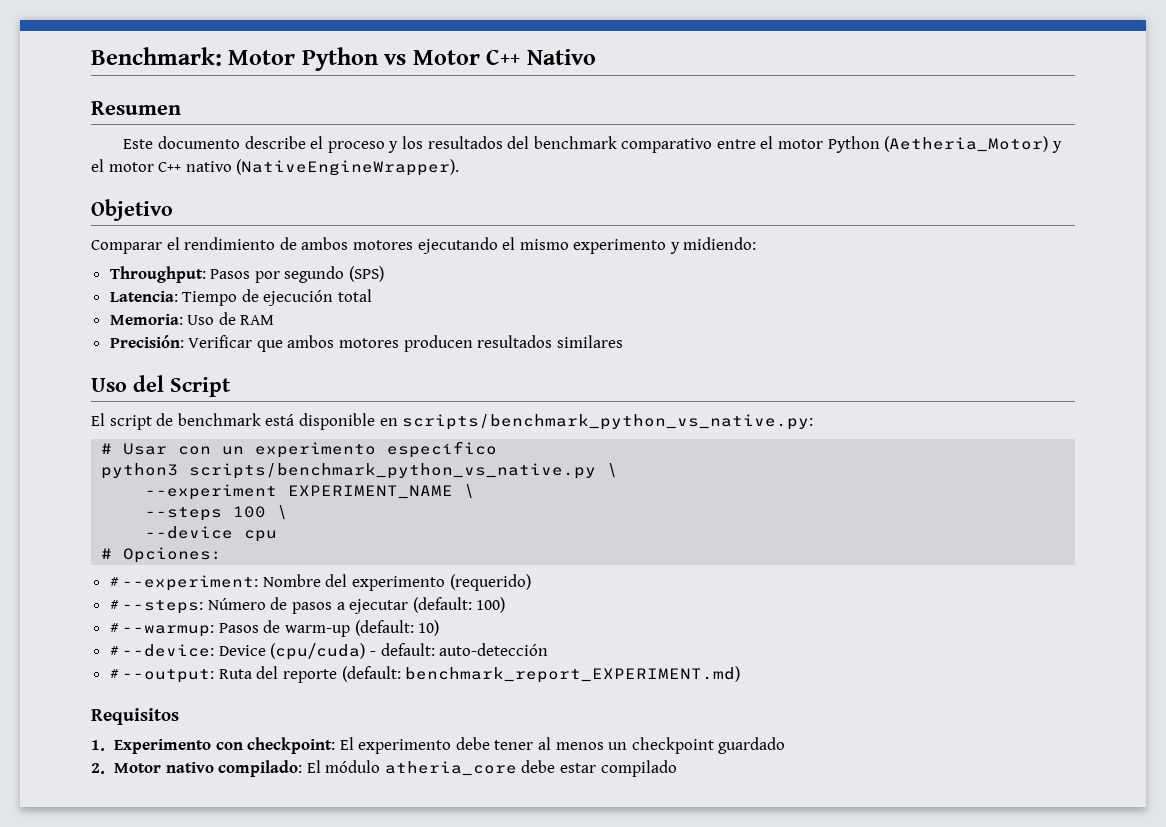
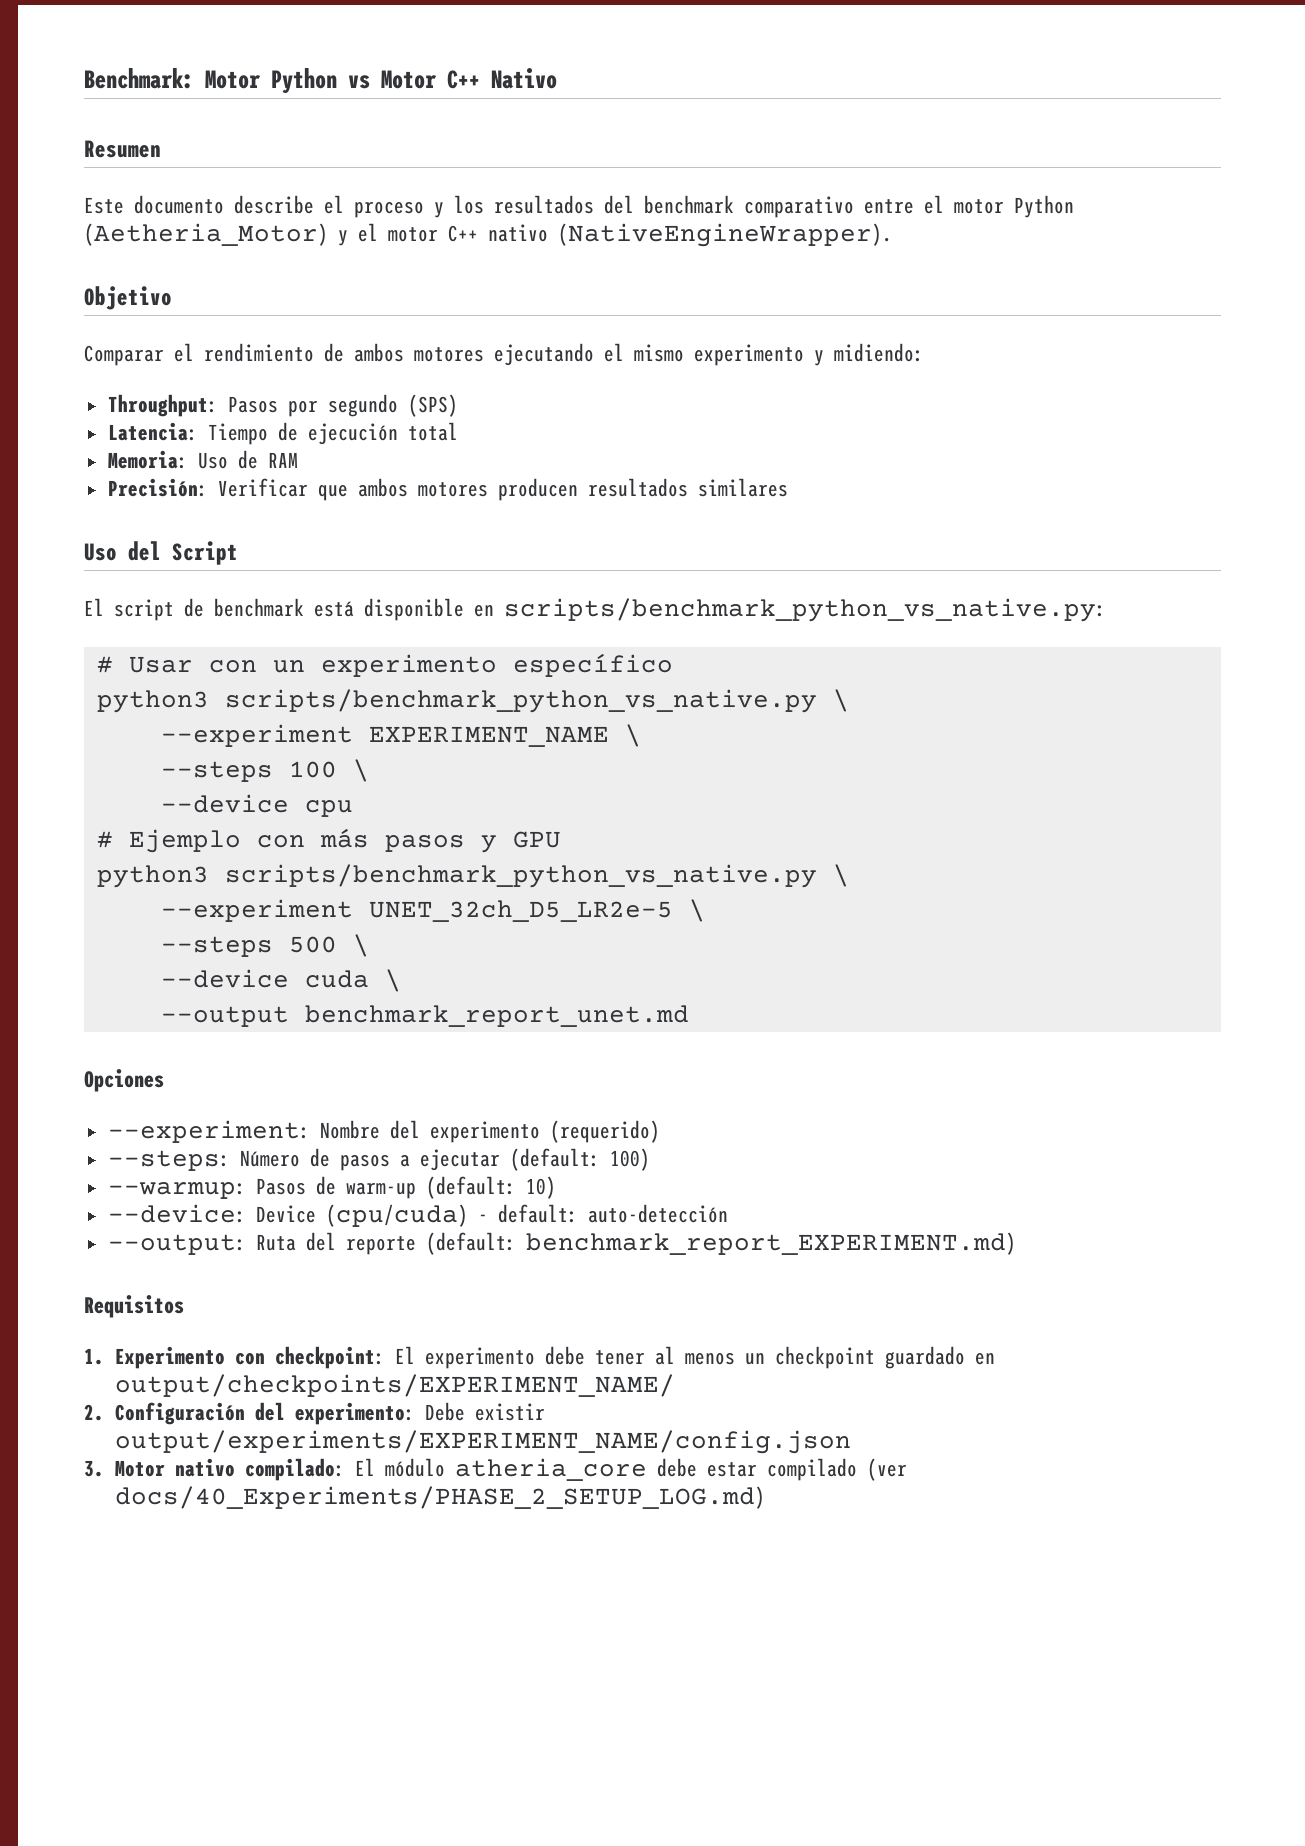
- # Opciones:
- # --experiment: Nombre del experimento (requerido)
+ # Ejemplo con más pasos y GPU
+ python3 scripts/benchmark_python_vs_native.py \
+ --experiment UNET_32ch_D5_LR2e-5 \
+ --steps 500 \
+ --device cuda \
+ --output benchmark_report_unet.md
+ Opciones
+ --experiment: Nombre del experimento (requerido)
- # --steps: Número de pasos a ejecutar (default: 100)
+ --steps: Número de pasos a ejecutar (default: 100)
- # --warmup: Pasos de warm-up (default: 10)
+ --warmup: Pasos de warm-up (default: 10)
- # --device: Device (cpu/cuda) - default: auto-detección
+ --device: Device (cpu/cuda) - default: auto-detección
- # --output: Ruta del reporte (default: benchmark_report_EXPERIMENT.md)
+ --output: Ruta del reporte (default: benchmark_report_EXPERIMENT.md)
- 1. Experimento con checkpoint: El experimento debe tener al menos un checkpoint guardado
- 2. Motor nativo compilado: El módulo atheria_core debe estar compilado
+ 1. Experimento con checkpoint: El experimento debe tener al menos un checkpoint guardado en output/checkpoints/EXPERIMENT_NAME/
+ 2. Configuración del experimento: Debe existir output/experiments/EXPERIMENT_NAME/config.json
+ 3. Motor nativo compilado: El módulo atheria_core debe estar compilado (ver docs/40_Experiments/PHASE_2_SETUP_LOG.md)

